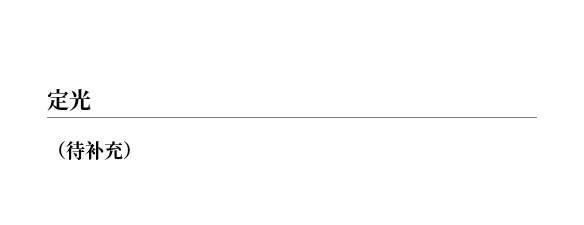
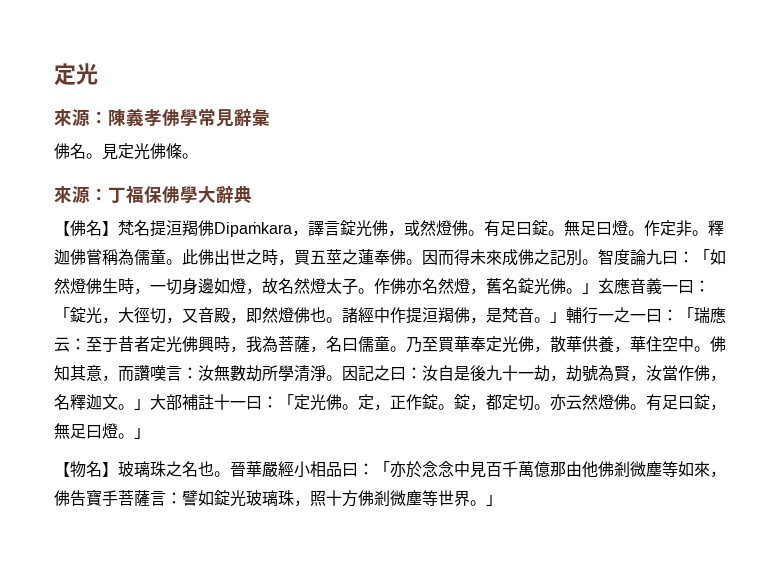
- （待补充）
+ 來源：陳義孝佛學常見辭彙
+ 佛名。見定光佛條。
+ 來源：丁福保佛學大辭典
+ 【佛名】梵名提洹羯佛Dipaṁkara，譯言錠光佛，或然燈佛。有足曰錠。無足曰燈。作定非。釋迦佛嘗稱為儒童。此佛出世之時，買五莖之蓮奉佛。因而得未來成佛之記別。智度論九曰：「如然燈佛生時，一切身邊如燈，故名然燈太子。作佛亦名然燈，舊名錠光佛。」玄應音義一曰：「錠光，大徑切，又音殿，即然燈佛也。諸經中作提洹羯佛，是梵音。」輔行一之一曰：「瑞應云：至于昔者定光佛興時，我為菩薩，名曰儒童。乃至買華奉定光佛，散華供養，華住空中。佛知其意，而讚嘆言：汝無數劫所學清淨。因記之曰：汝自是後九十一劫，劫號為賢，汝當作佛，名釋迦文。」大部補註十一曰：「定光佛。定，正作錠。錠，都定切。亦云然燈佛。有足曰錠，無足曰燈。」
+ 【物名】玻璃珠之名也。晉華嚴經小相品曰：「亦於念念中見百千萬億那由他佛剎微塵等如來，佛告寶手菩薩言：譬如錠光玻璃珠，照十方佛剎微塵等世界。」

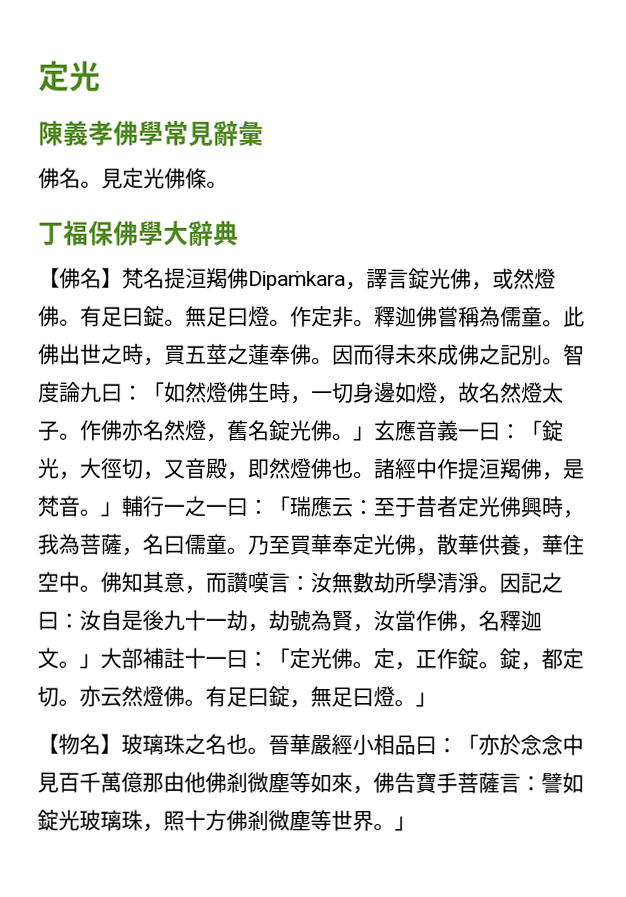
- 來源：陳義孝佛學常見辭彙
+ 陳義孝佛學常見辭彙
- 來源：丁福保佛學大辭典
+ 丁福保佛學大辭典

